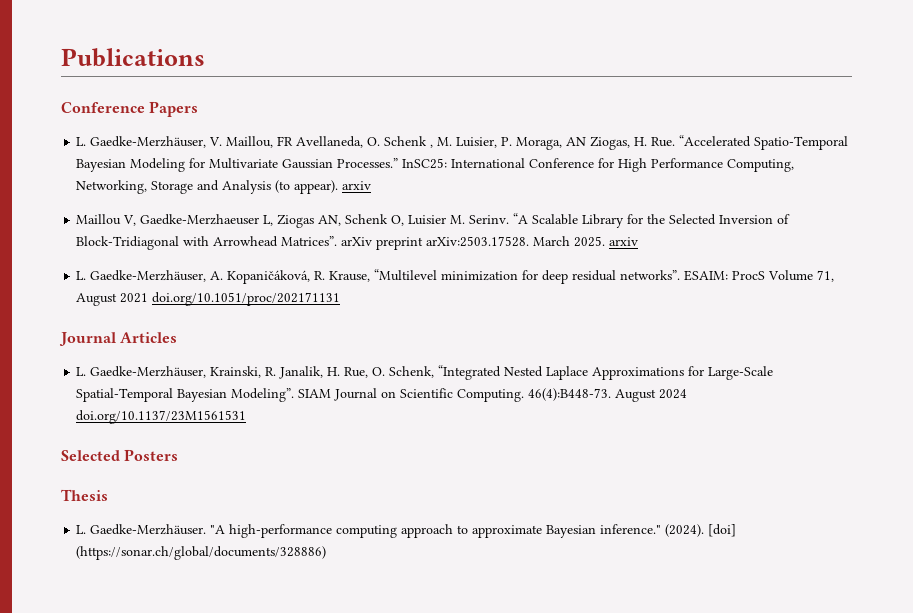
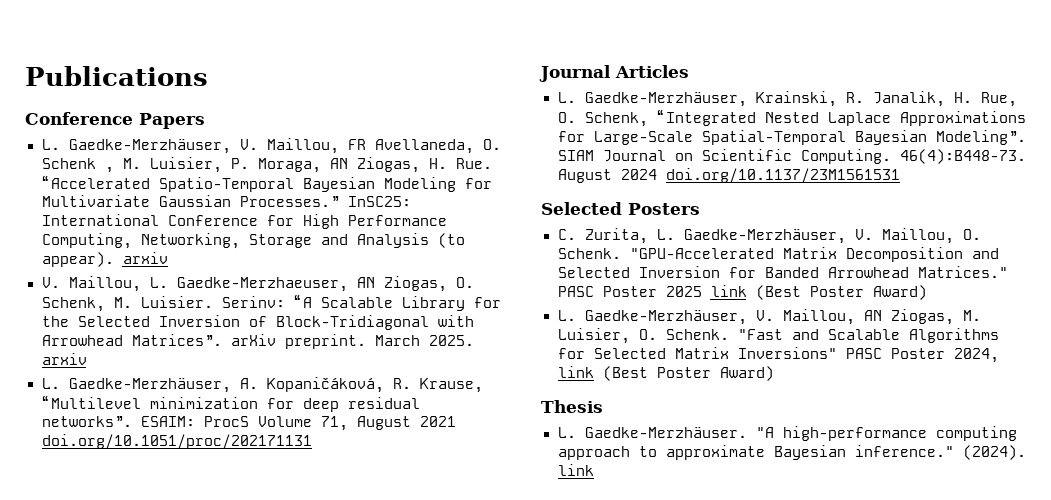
- Maillou V, Gaedke-Merzhaeuser L, Ziogas AN, Schenk O, Luisier M. Serinv. “A Scalable Library for the Selected Inversion of Block-Tridiagonal with Arrowhead Matrices”. arXiv preprint arXiv:2503.17528. March 2025. arxiv
+ V. Maillou, L. Gaedke-Merzhaeuser, AN Ziogas, O. Schenk, M. Luisier. Serinv: “A Scalable Library for the Selected Inversion of Block-Tridiagonal with Arrowhead Matrices”. arXiv preprint. March 2025. arxiv
+ C. Zurita, L. Gaedke-Merzhäuser, V. Maillou, O. Schenk. "GPU-Accelerated Matrix Decomposition and Selected Inversion for Banded Arrowhead Matrices." PASC Poster 2025 link (Best Poster Award)
+ L. Gaedke-Merzhäuser, V. Maillou, AN Ziogas, M. Luisier, O. Schenk. "Fast and Scalable Algorithms for Selected Matrix Inversions" PASC Poster 2024, link (Best Poster Award)
- (2024). [doi] (https://sonar.ch/global/documents/328886)
+ (2024). link

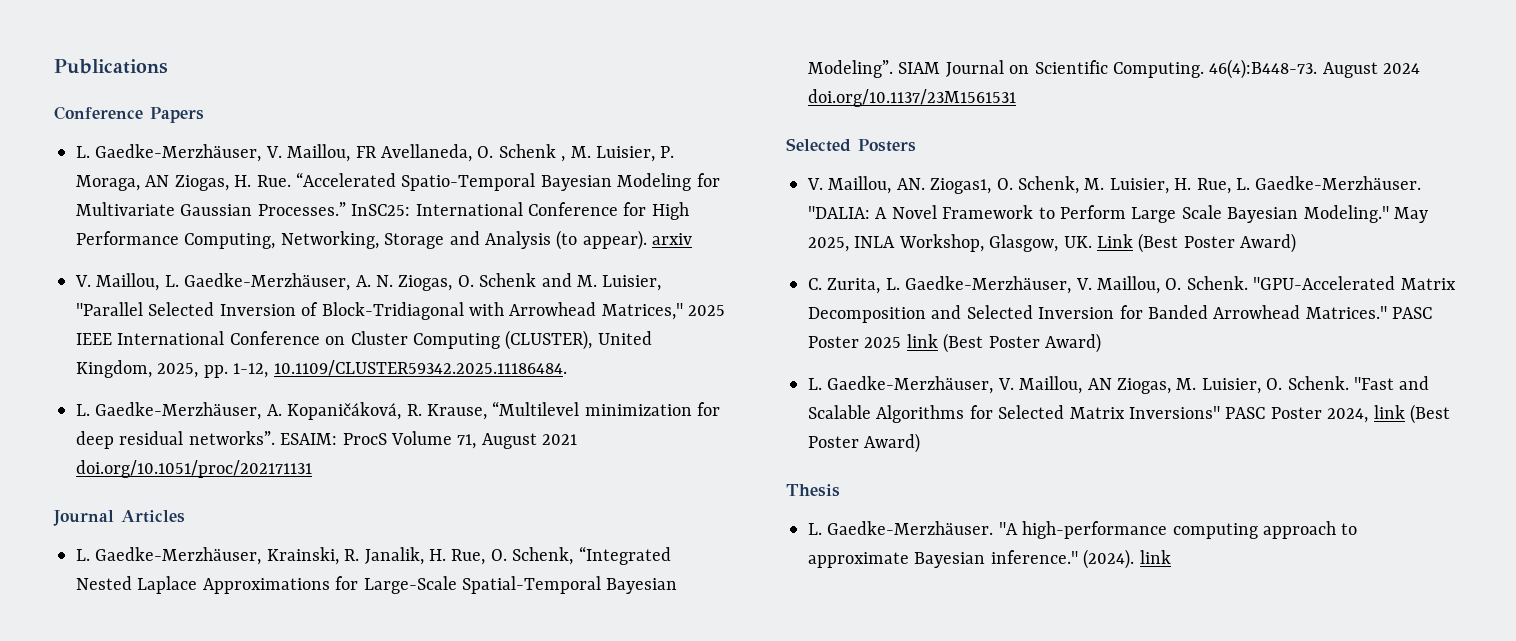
- V. Maillou, L. Gaedke-Merzhaeuser, AN Ziogas, O. Schenk, M. Luisier. Serinv: “A Scalable Library for the Selected Inversion of Block-Tridiagonal with Arrowhead Matrices”. arXiv preprint. March 2025. arxiv
+ V. Maillou, L. Gaedke-Merzhäuser, A. N. Ziogas, O. Schenk and M. Luisier, "Parallel Selected Inversion of Block-Tridiagonal with Arrowhead Matrices," 2025 IEEE International Conference on Cluster Computing (CLUSTER), United Kingdom, 2025, pp. 1-12, 10.1109/CLUSTER59342.2025.11186484.
+ V. Maillou, AN. Ziogas1, O. Schenk, M. Luisier, H. Rue, L. Gaedke-Merzhäuser. "DALIA: A Novel Framework to Perform Large Scale Bayesian Modeling." May 2025, INLA Workshop, Glasgow, UK. Link (Best Poster Award)

